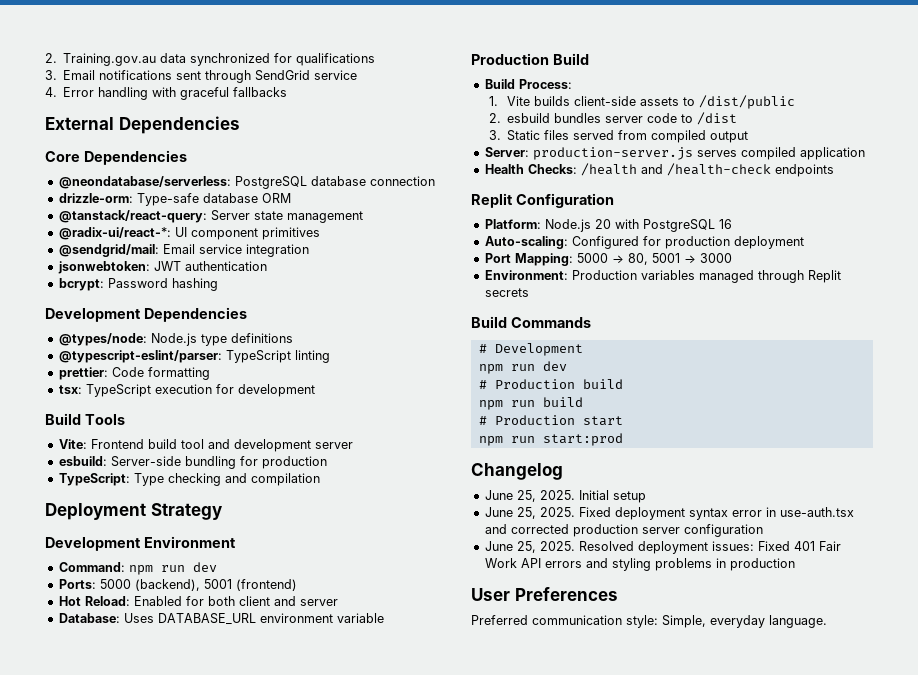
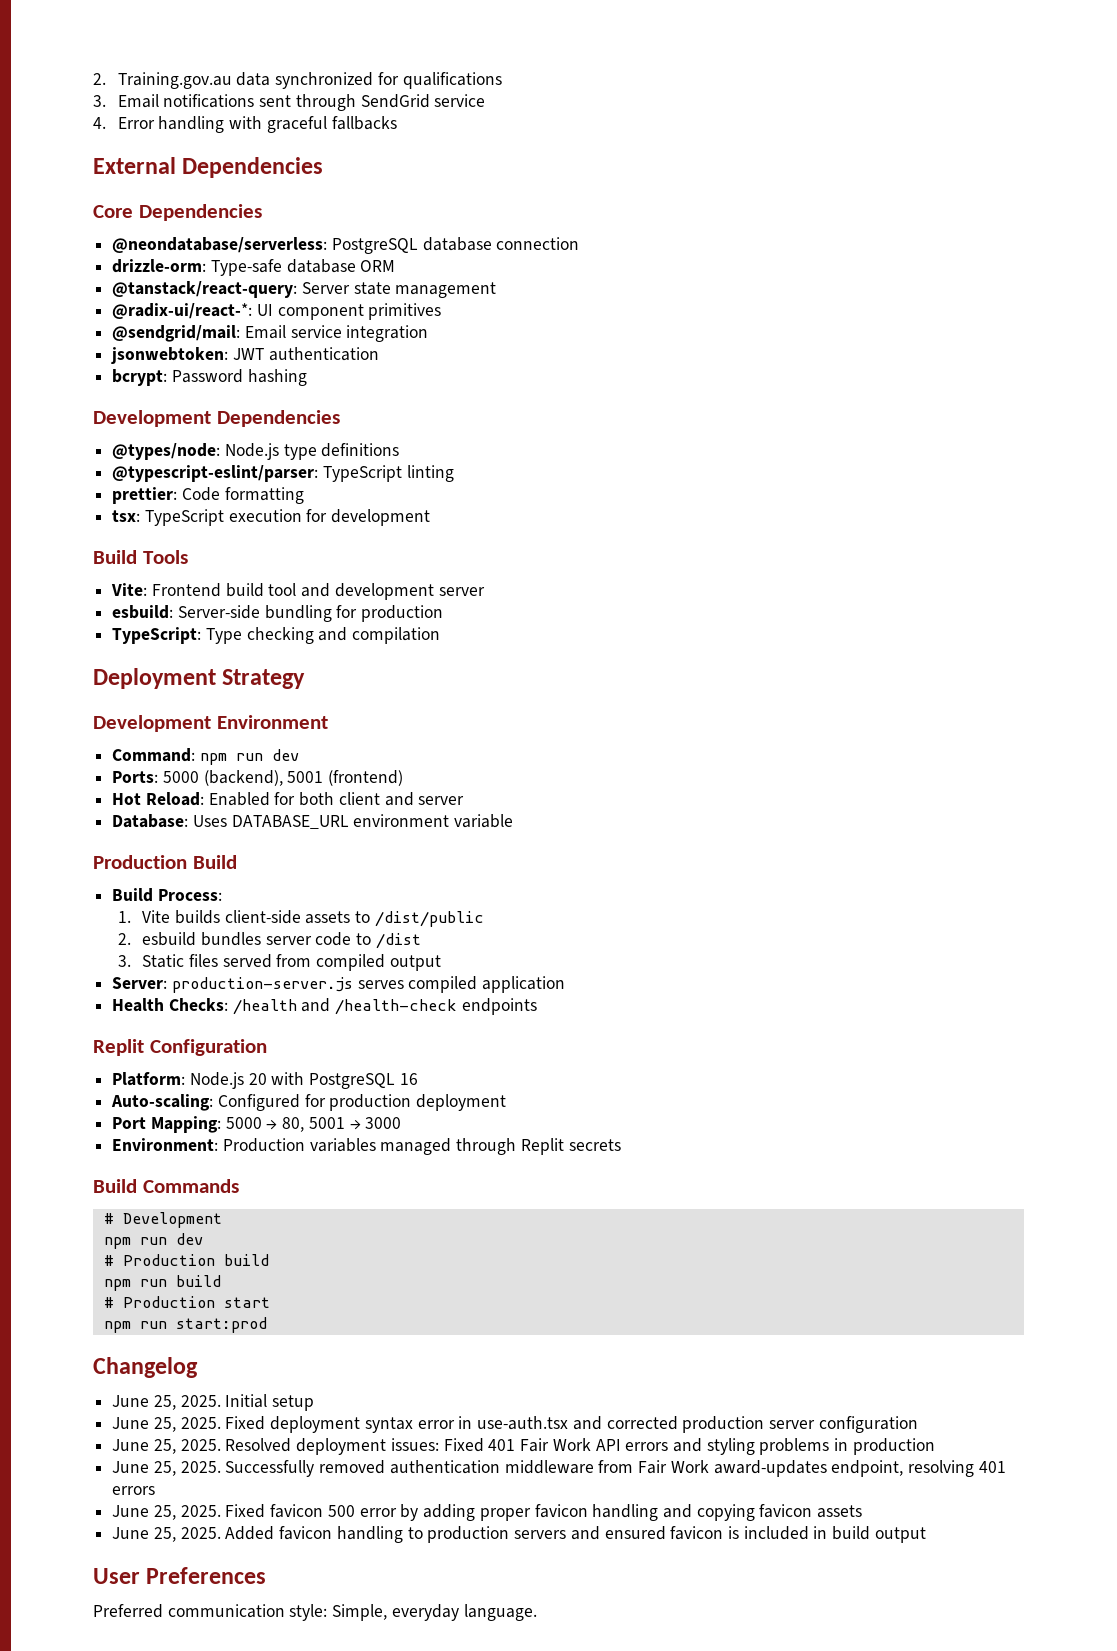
+ June 25, 2025. Successfully removed authentication middleware from Fair Work award-updates endpoint, resolving 401 errors
+ June 25, 2025. Fixed favicon 500 error by adding proper favicon handling and copying favicon assets
+ June 25, 2025. Added favicon handling to production servers and ensured favicon is included in build output

